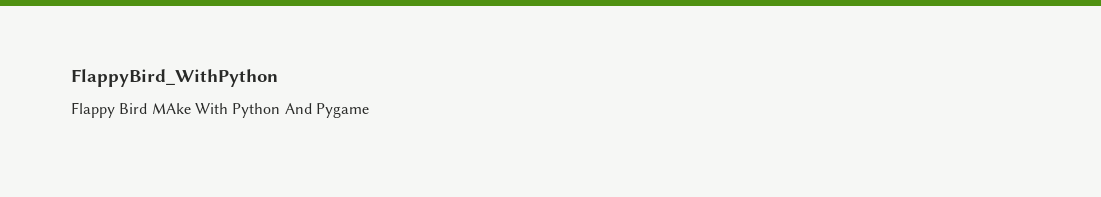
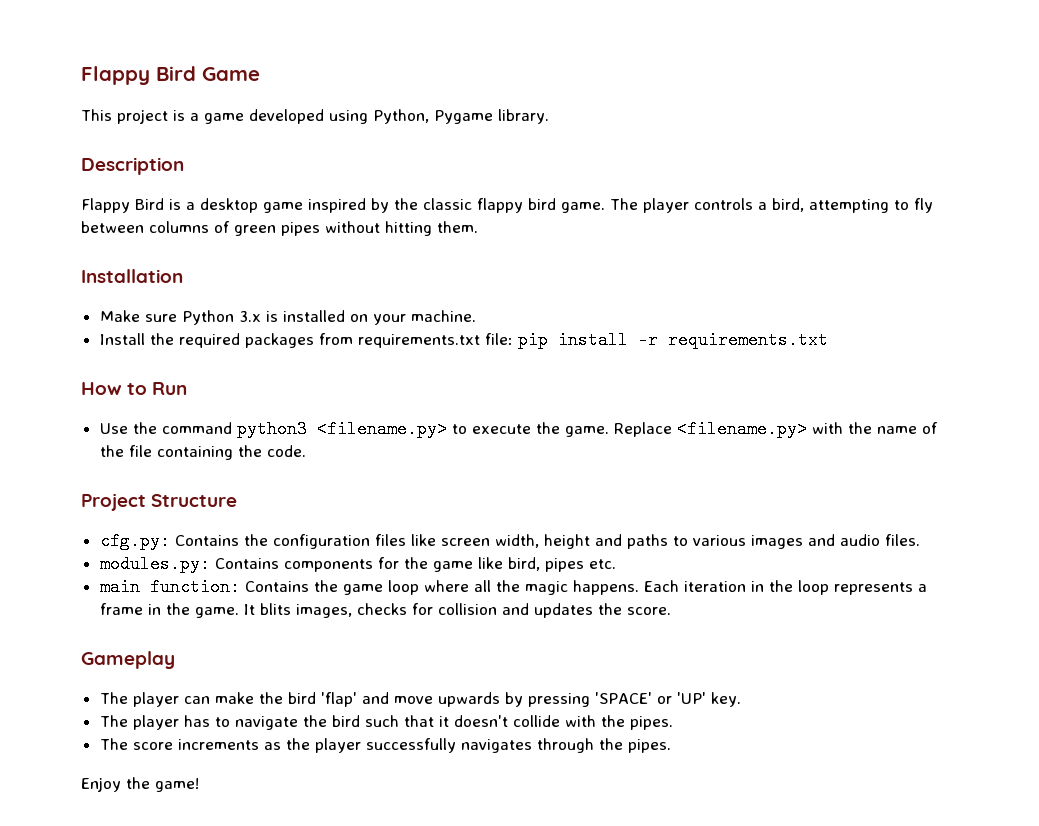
- FlappyBird_WithPython
- Flappy Bird MAke With Python And Pygame
+ Flappy Bird Game
+ This project is a game developed using Python, Pygame library.
+ Description
+ Flappy Bird is a desktop game inspired by the classic flappy bird game. The player controls a bird, attempting to fly between columns of green pipes without hitting them.
+ Installation
+ Make sure Python 3.x is installed on your machine.
+ Install the required packages from requirements.txt file: pip install -r requirements.txt
+ How to Run
+ Use the command python3 <filename.py> to execute the game. Replace <filename.py> with the name of the file containing the code.
+ Project Structure
+ cfg.py: Contains the configuration files like screen width, height and paths to various images and audio files.
+ modules.py: Contains components for the game like bird, pipes etc.
+ main function: Contains the game loop where all the magic happens. Each iteration in the loop represents a frame in the game. It blits images, checks for collision and updates the score.
+ Gameplay
+ The player can make the bird 'flap' and move upwards by pressing 'SPACE' or 'UP' key.
+ The player has to navigate the bird such that it doesn't collide with the pipes.
+ The score increments as the player successfully navigates through the pipes.
+ Enjoy the game!

